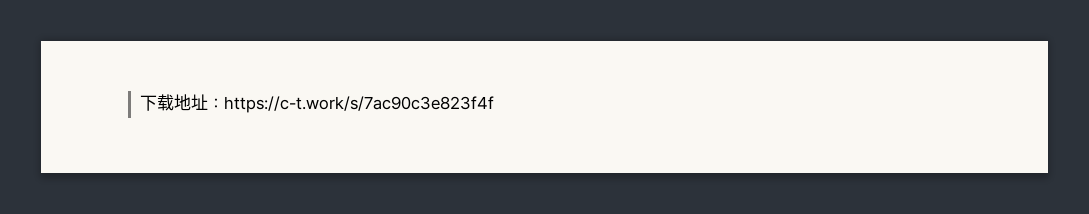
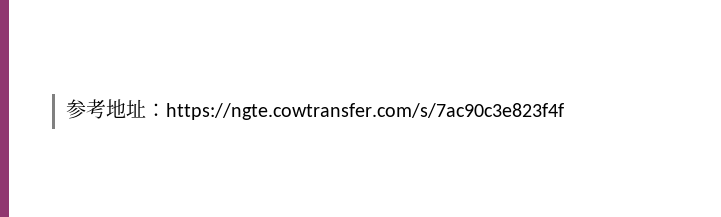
- 下载地址：https://c-t.work/s/7ac90c3e823f4f
+ 参考地址：https://ngte.cowtransfer.com/s/7ac90c3e823f4f

